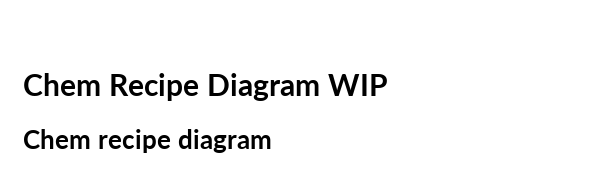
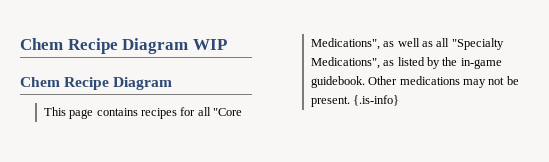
  Chem Recipe Diagram WIP
- Chem recipe diagram
+ Chem Recipe Diagram
+ This page contains recipes for all "Core Medications", as well as all "Specialty Medications", as listed by the in-game guidebook. Other medications may not be present. {.is-info}

